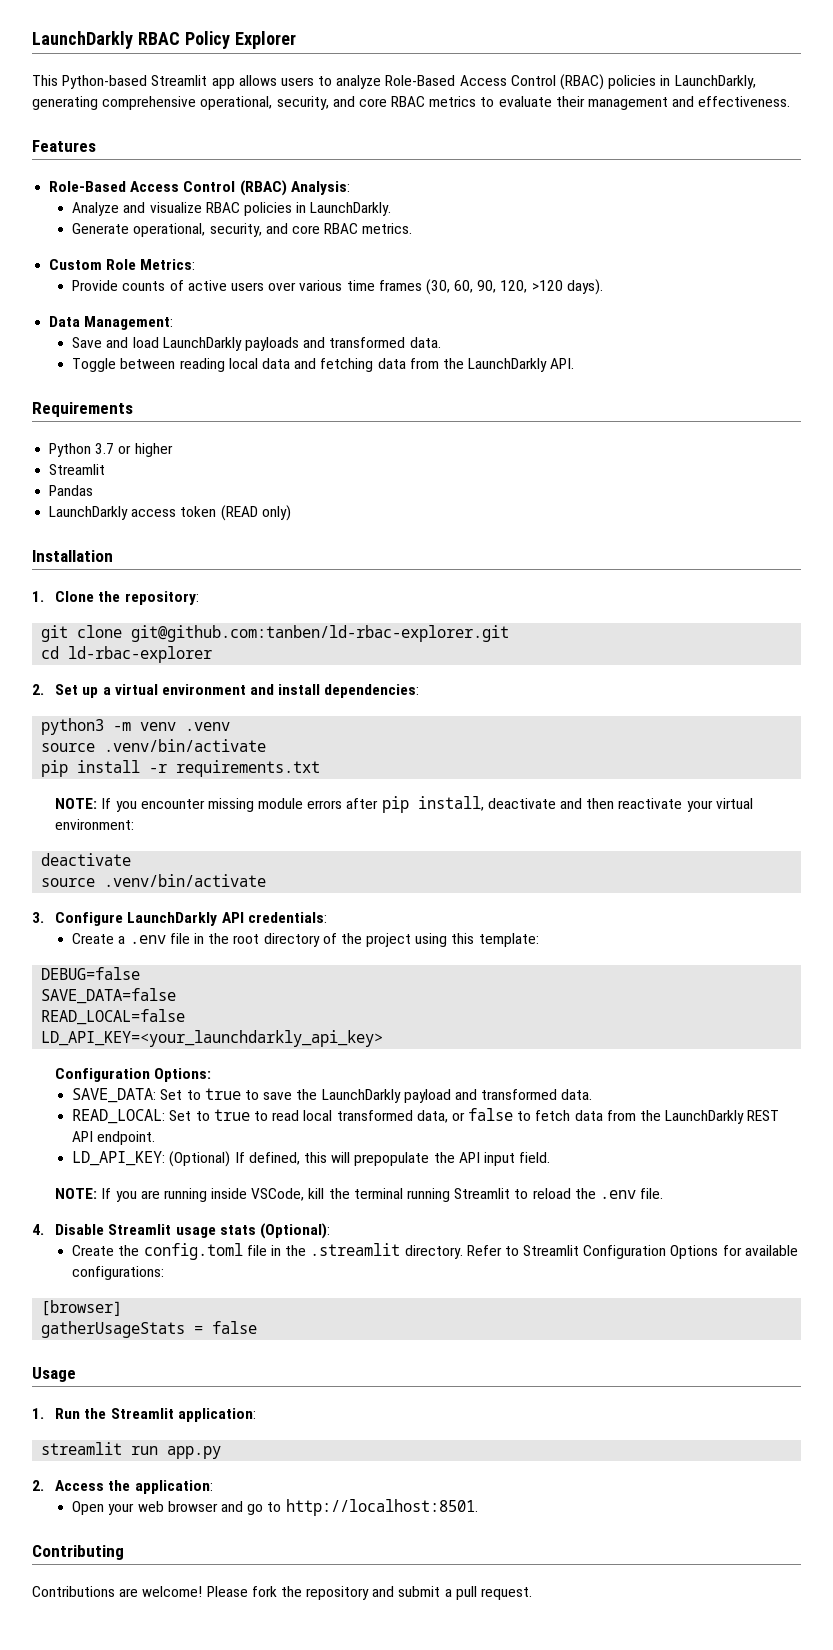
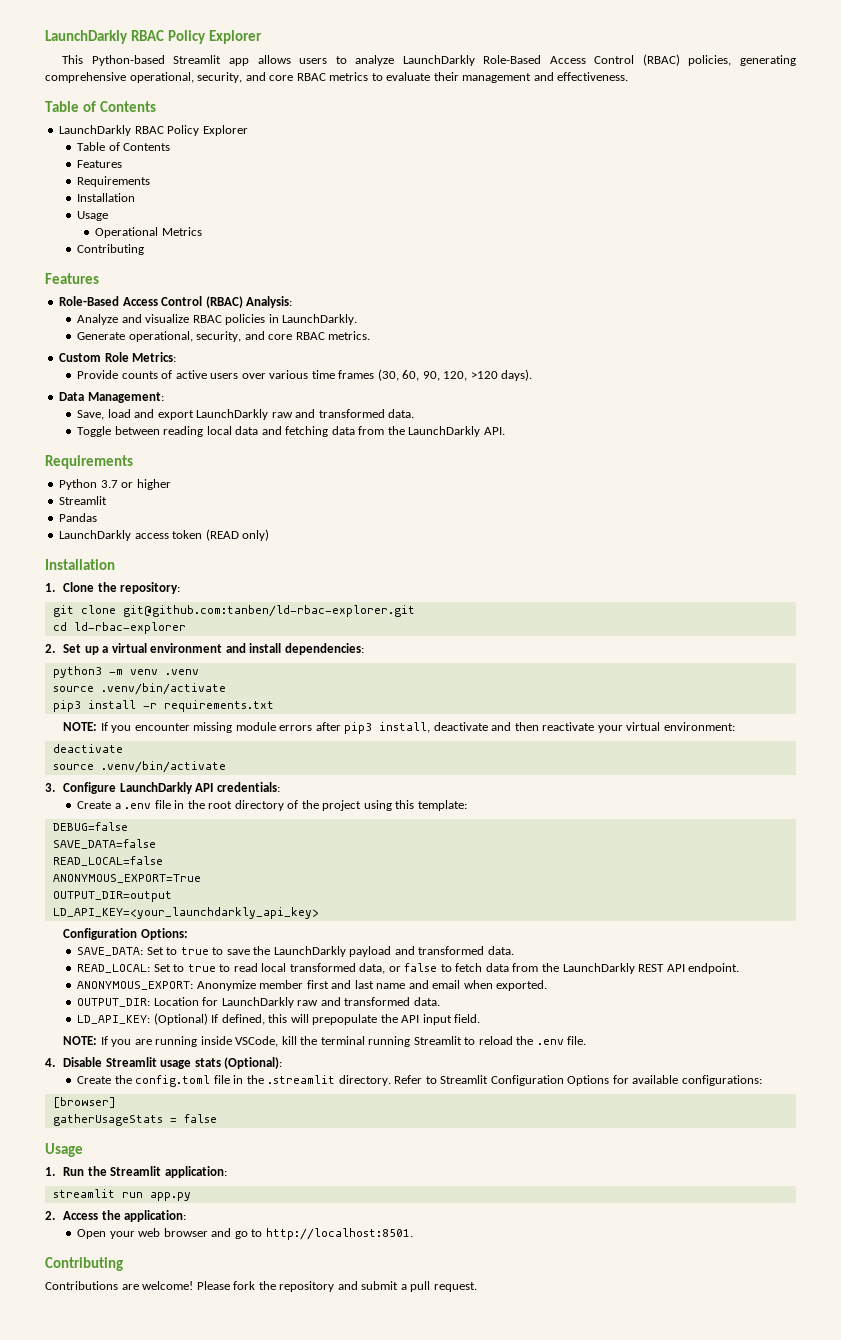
- This Python-based Streamlit app allows users to analyze Role-Based Access Control (RBAC) policies in LaunchDarkly, generating comprehensive operational, security, and core RBAC metrics to evaluate their management and effectiveness.
+ This Python-based Streamlit app allows users to analyze LaunchDarkly Role-Based Access Control (RBAC) policies, generating comprehensive operational, security, and core RBAC metrics to evaluate their management and effectiveness.
+ Table of Contents
+ LaunchDarkly RBAC Policy Explorer
+ Table of Contents
+ Features
+ Requirements
+ Installation
+ Usage
+ Operational Metrics
+ Contributing
- Save and load LaunchDarkly payloads and transformed data.
+ Save, load and export LaunchDarkly raw and transformed data.
- pip install -r requirements.txt
+ pip3 install -r requirements.txt
- NOTE: If you encounter missing module errors after pip install, deactivate and then reactivate your virtual environment:
+ NOTE: If you encounter missing module errors after pip3 install, deactivate and then reactivate your virtual environment:
+ ANONYMOUS_EXPORT=True
+ OUTPUT_DIR=output
+ ANONYMOUS_EXPORT: Anonymize member first and last name and email when exported.
+ OUTPUT_DIR: Location for LaunchDarkly raw and transformed data.

